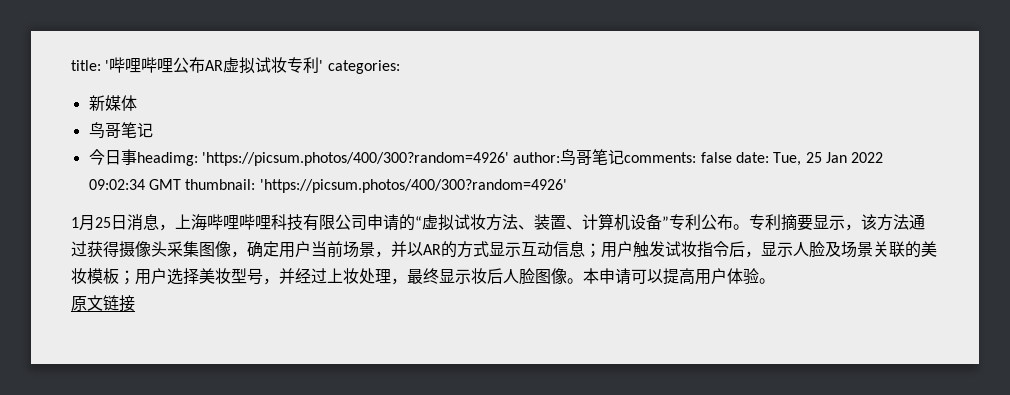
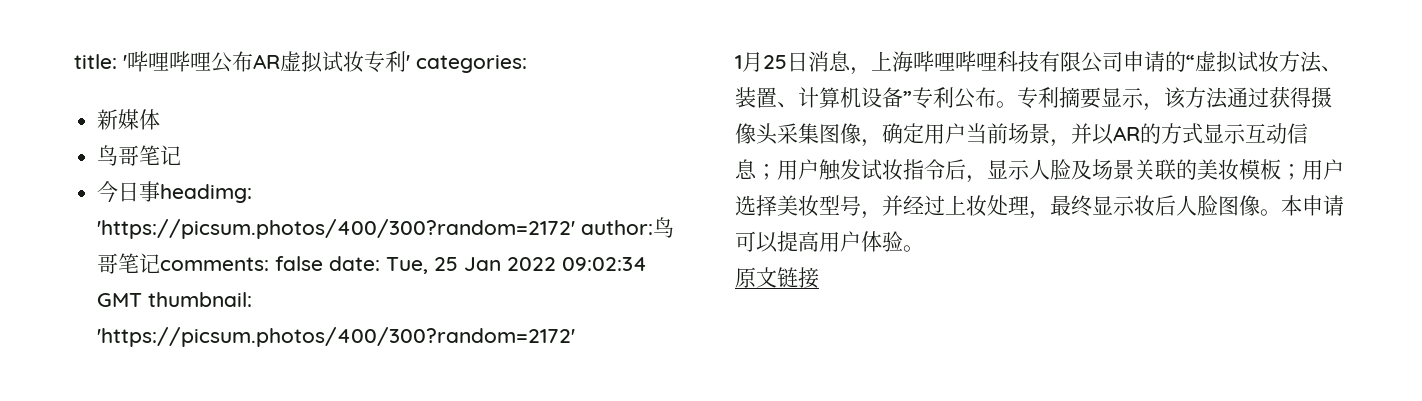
- 今日事headimg: 'https://picsum.photos/400/300?random=4926' author:鸟哥笔记comments: false date: Tue, 25 Jan 2022 09:02:34 GMT thumbnail: 'https://picsum.photos/400/300?random=4926'
+ 今日事headimg: 'https://picsum.photos/400/300?random=2172' author:鸟哥笔记comments: false date: Tue, 25 Jan 2022 09:02:34 GMT thumbnail: 'https://picsum.photos/400/300?random=2172'

